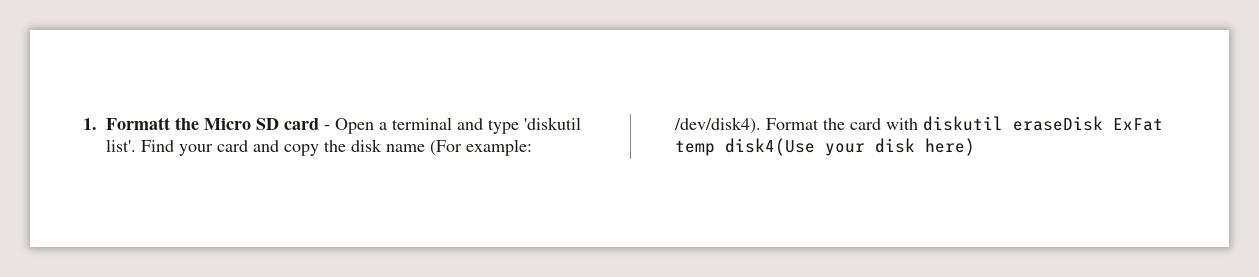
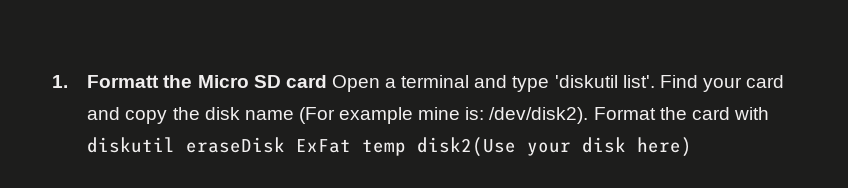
- 1. Formatt the Micro SD card - Open a terminal and type 'diskutil list'.
+ 1. Formatt the Micro SD card Open a terminal and type 'diskutil list'.
- Find your card and copy the disk name (For example: /dev/disk4).
+ Find your card and copy the disk name (For example mine is: /dev/disk2).
- Format the card with diskutil eraseDisk ExFat temp disk4(Use your disk here)
+ Format the card with diskutil eraseDisk ExFat temp disk2(Use your disk here)

